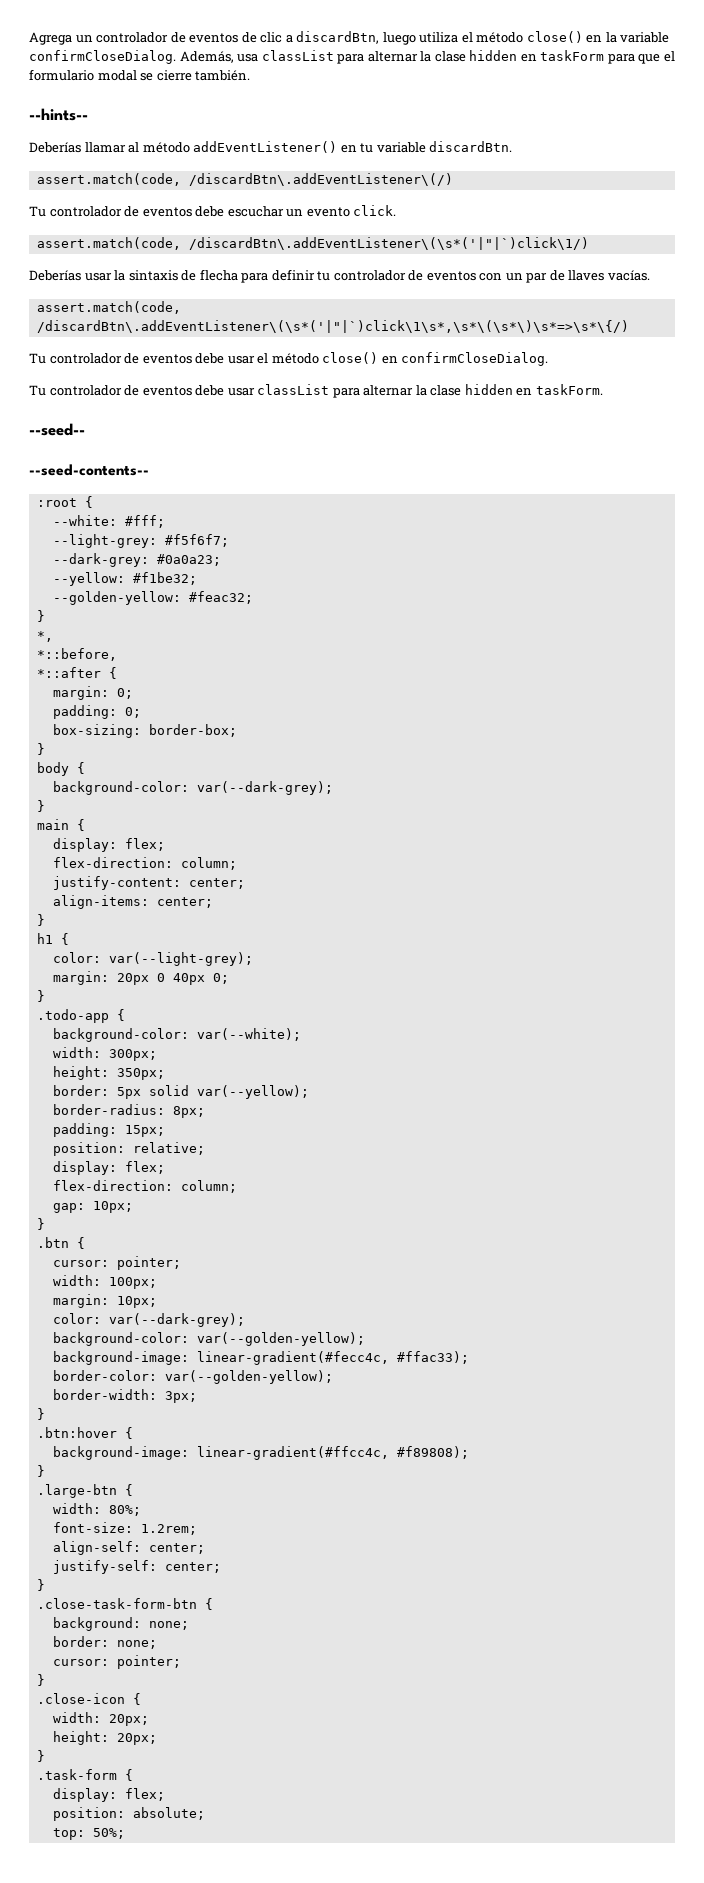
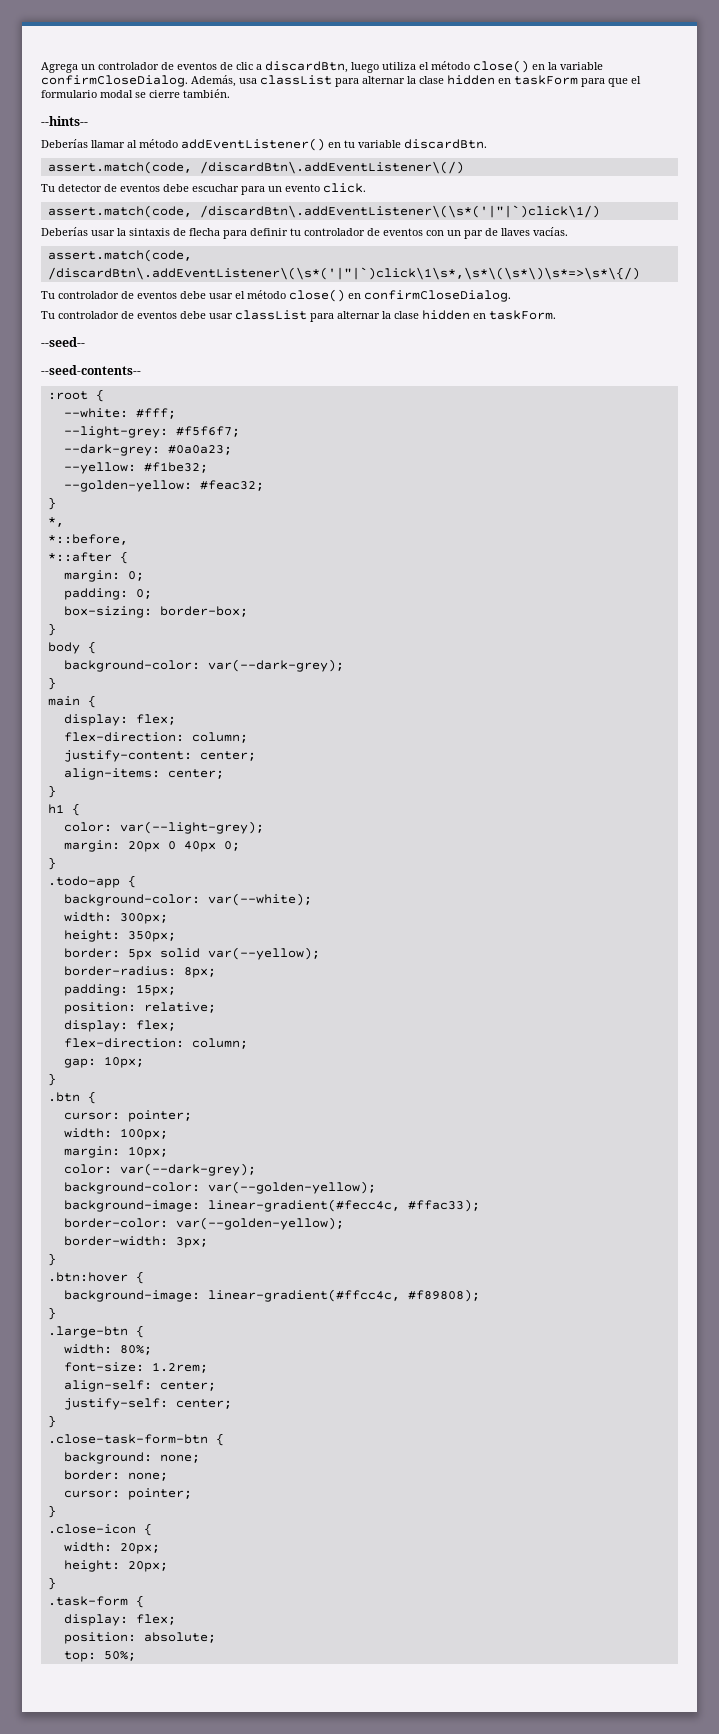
- Tu controlador de eventos debe escuchar un evento click.
+ Tu detector de eventos debe escuchar para un evento click.

